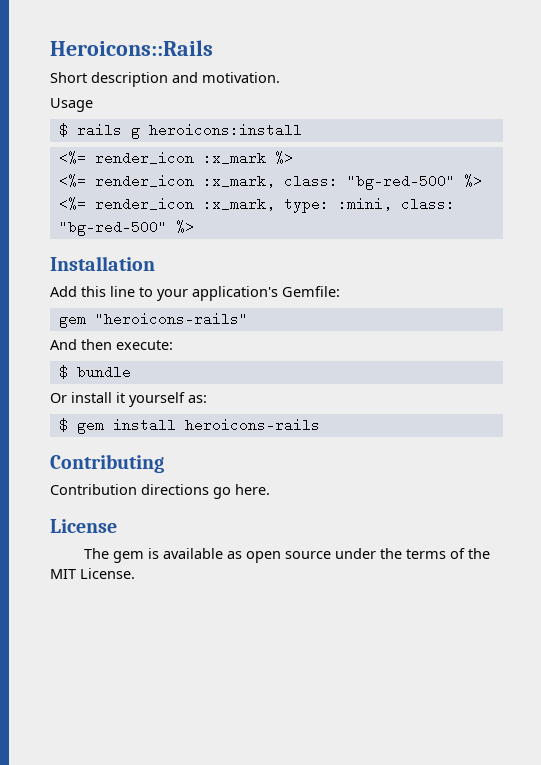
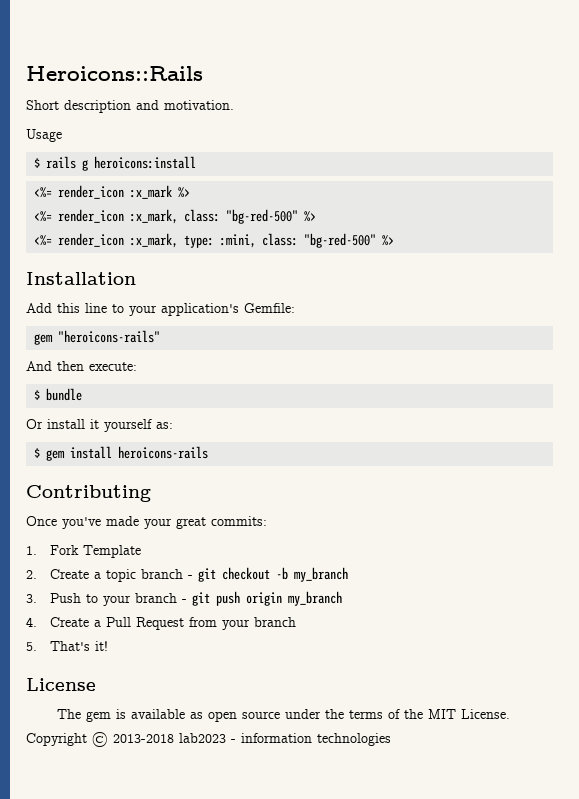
- Contribution directions go here.
+ Once you've made your great commits:
+ 1. Fork Template
+ 2. Create a topic branch - git checkout -b my_branch
+ 3. Push to your branch - git push origin my_branch
+ 4. Create a Pull Request from your branch
+ 5. That's it!
+ Copyright © 2013-2018 lab2023 - information technologies

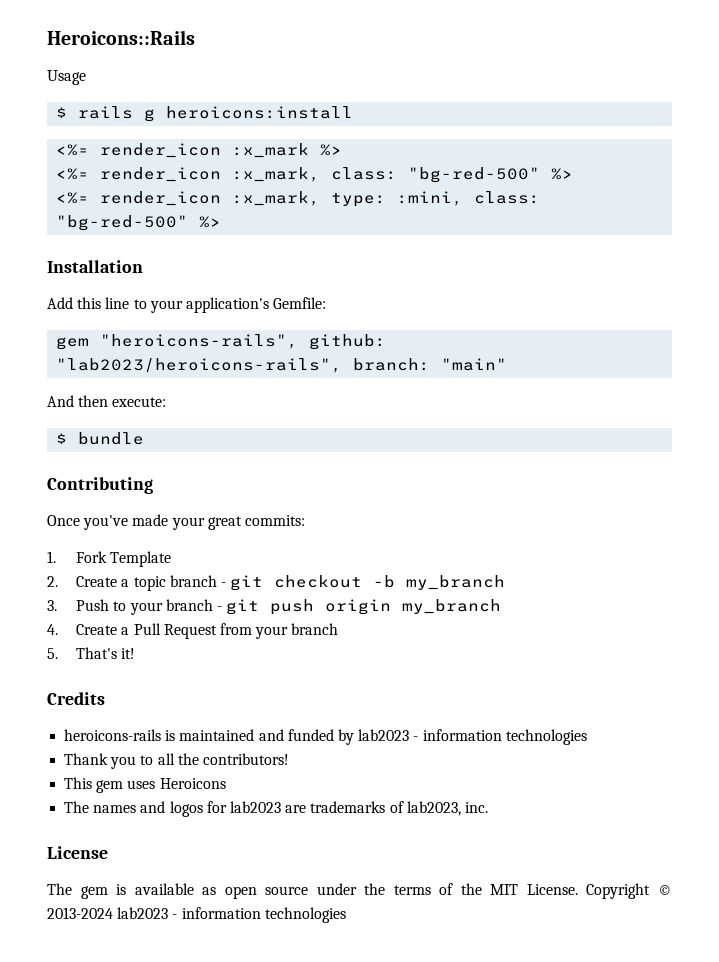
- Short description and motivation.
- gem "heroicons-rails"
+ gem "heroicons-rails", github: "lab2023/heroicons-rails", branch: "main"
- Or install it yourself as:
- $ gem install heroicons-rails
+ Credits
+ heroicons-rails is maintained and funded by lab2023 - information technologies
+ Thank you to all the contributors!
+ This gem uses Heroicons
+ The names and logos for lab2023 are trademarks of lab2023, inc.
- Copyright © 2013-2018 lab2023 - information technologies
+ Copyright © 2013-2024 lab2023 - information technologies

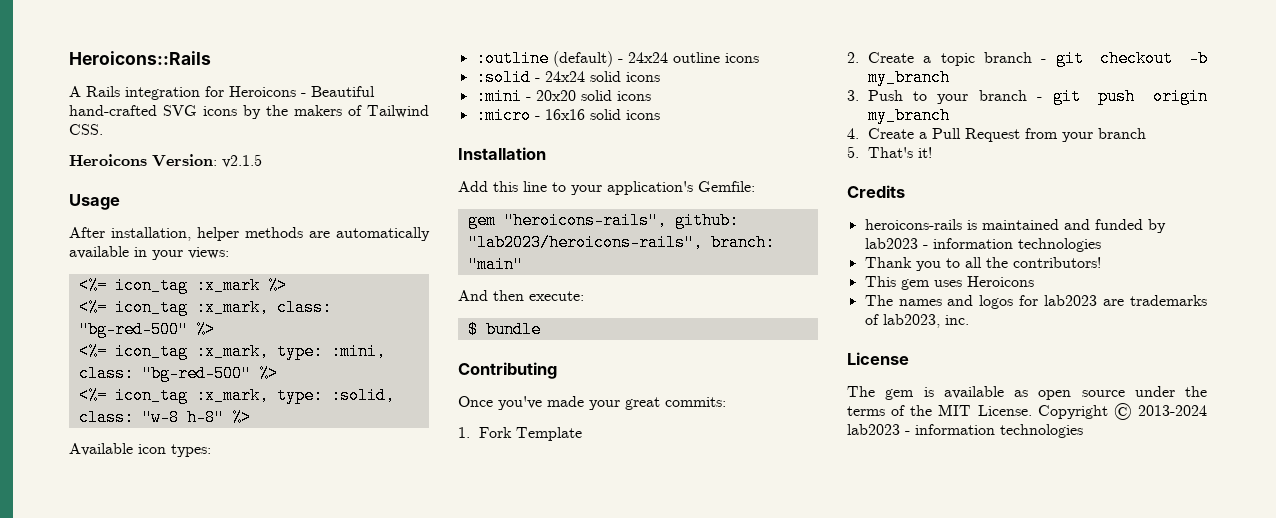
+ A Rails integration for Heroicons - Beautiful hand-crafted SVG icons by the makers of Tailwind CSS.
+ Heroicons Version: v2.1.5
  Usage
- $ rails g heroicons:install
- <%= render_icon :x_mark %>
+ After installation, helper methods are automatically available in your views:
+ <%= icon_tag :x_mark %>
- <%= render_icon :x_mark, class: "bg-red-500" %>
+ <%= icon_tag :x_mark, class: "bg-red-500" %>
- <%= render_icon :x_mark, type: :mini, class: "bg-red-500" %>
+ <%= icon_tag :x_mark, type: :mini, class: "bg-red-500" %>
+ <%= icon_tag :x_mark, type: :solid, class: "w-8 h-8" %>
+ Available icon types:
+ :outline (default) - 24x24 outline icons
+ :solid - 24x24 solid icons
+ :mini - 20x20 solid icons
+ :micro - 16x16 solid icons

